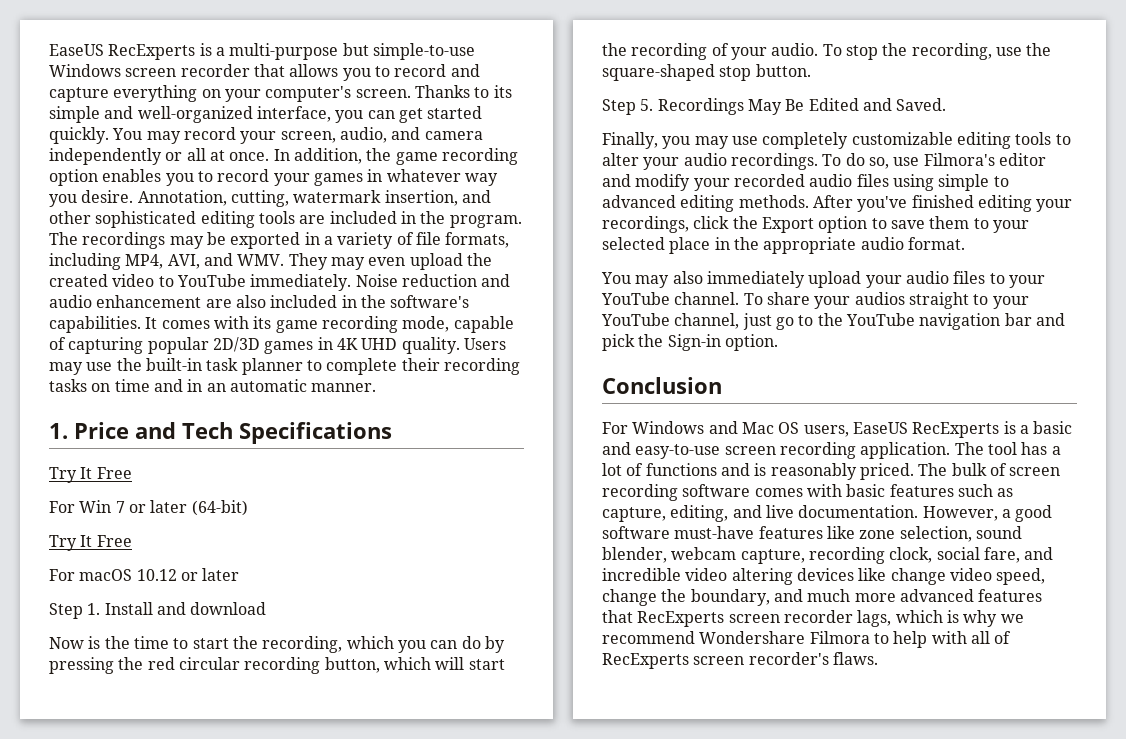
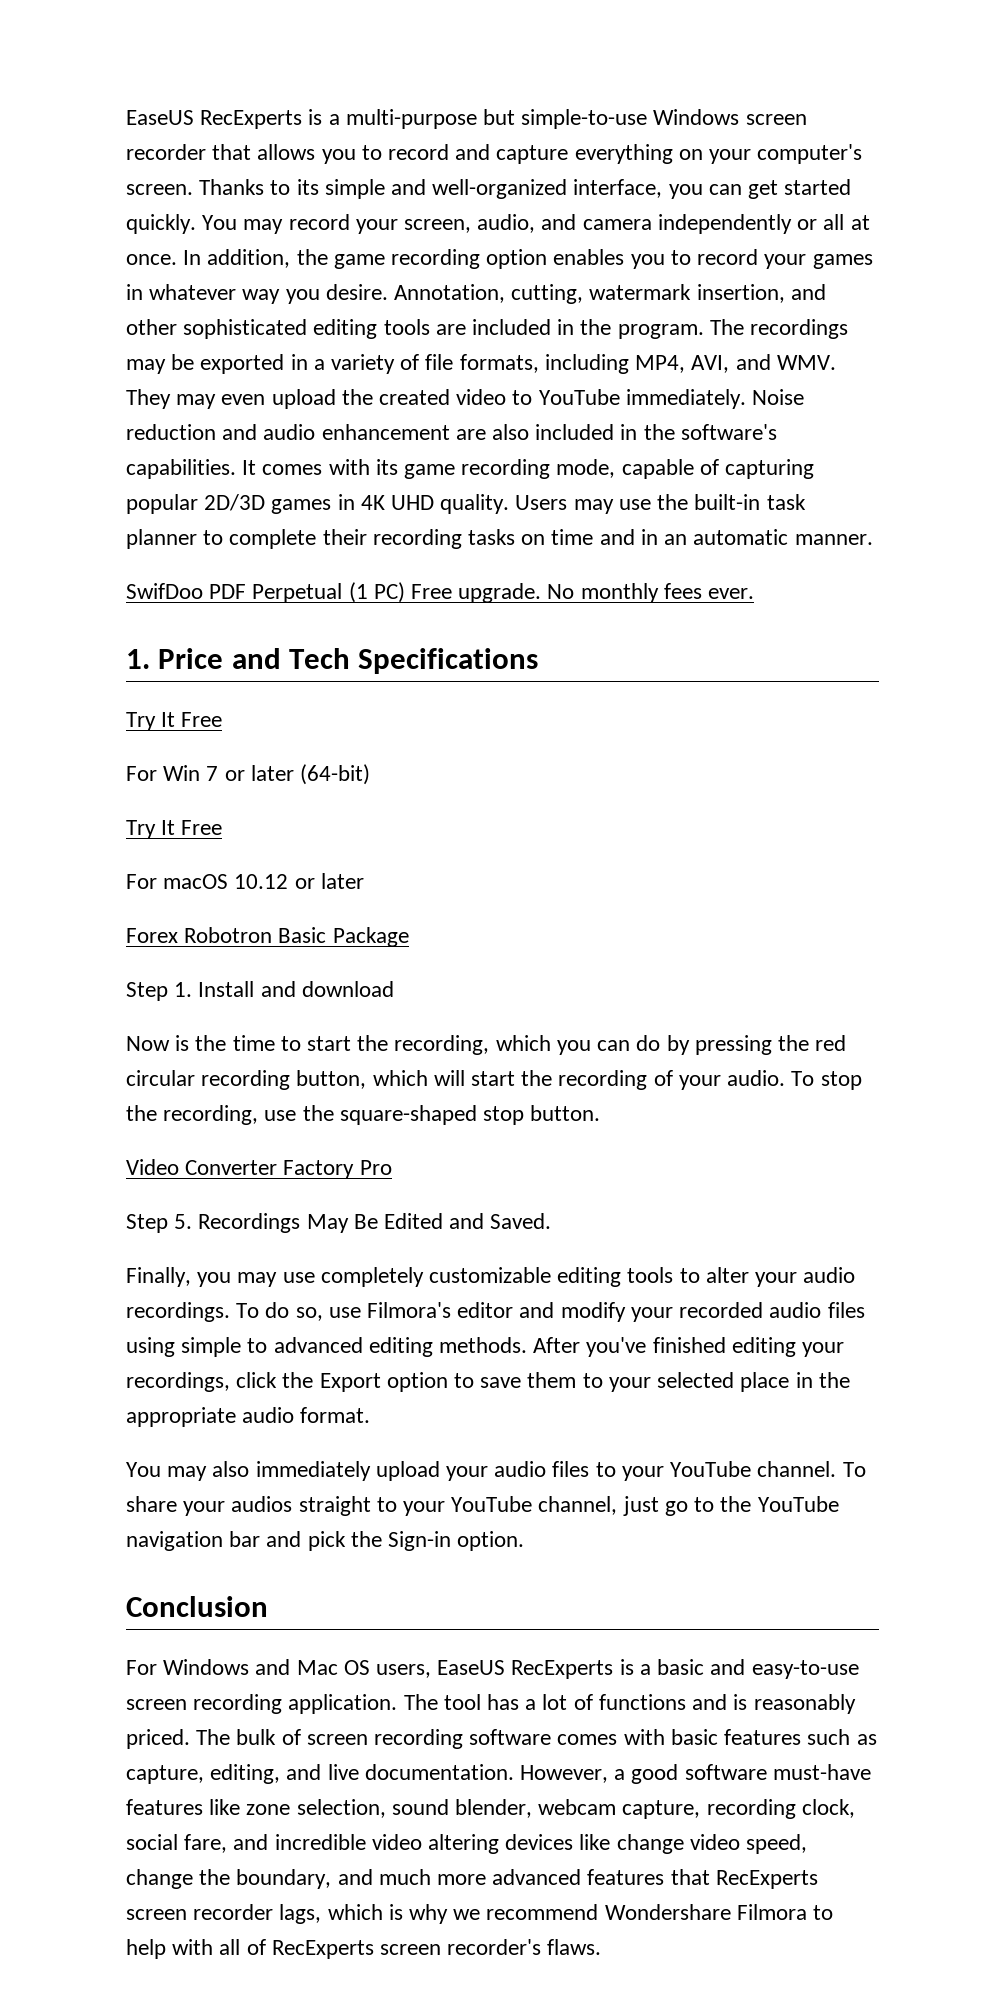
+ SwifDoo PDF Perpetual (1 PC) Free upgrade. No monthly fees ever.
+ Forex Robotron Basic Package
+ Video Converter Factory Pro

